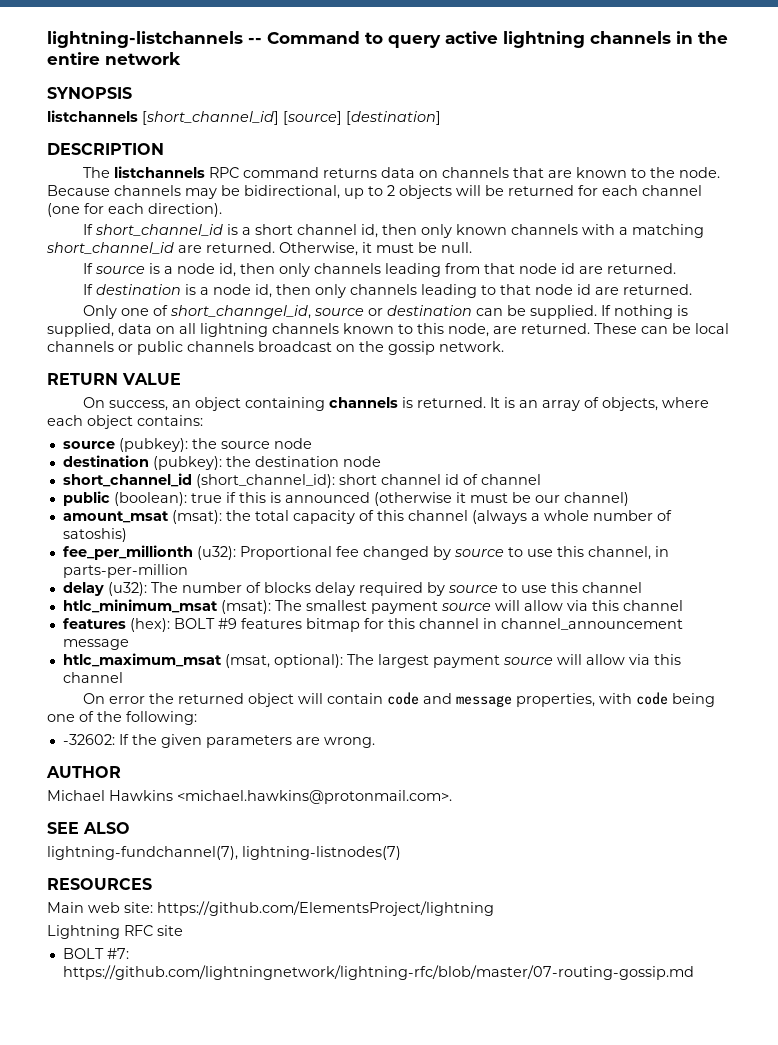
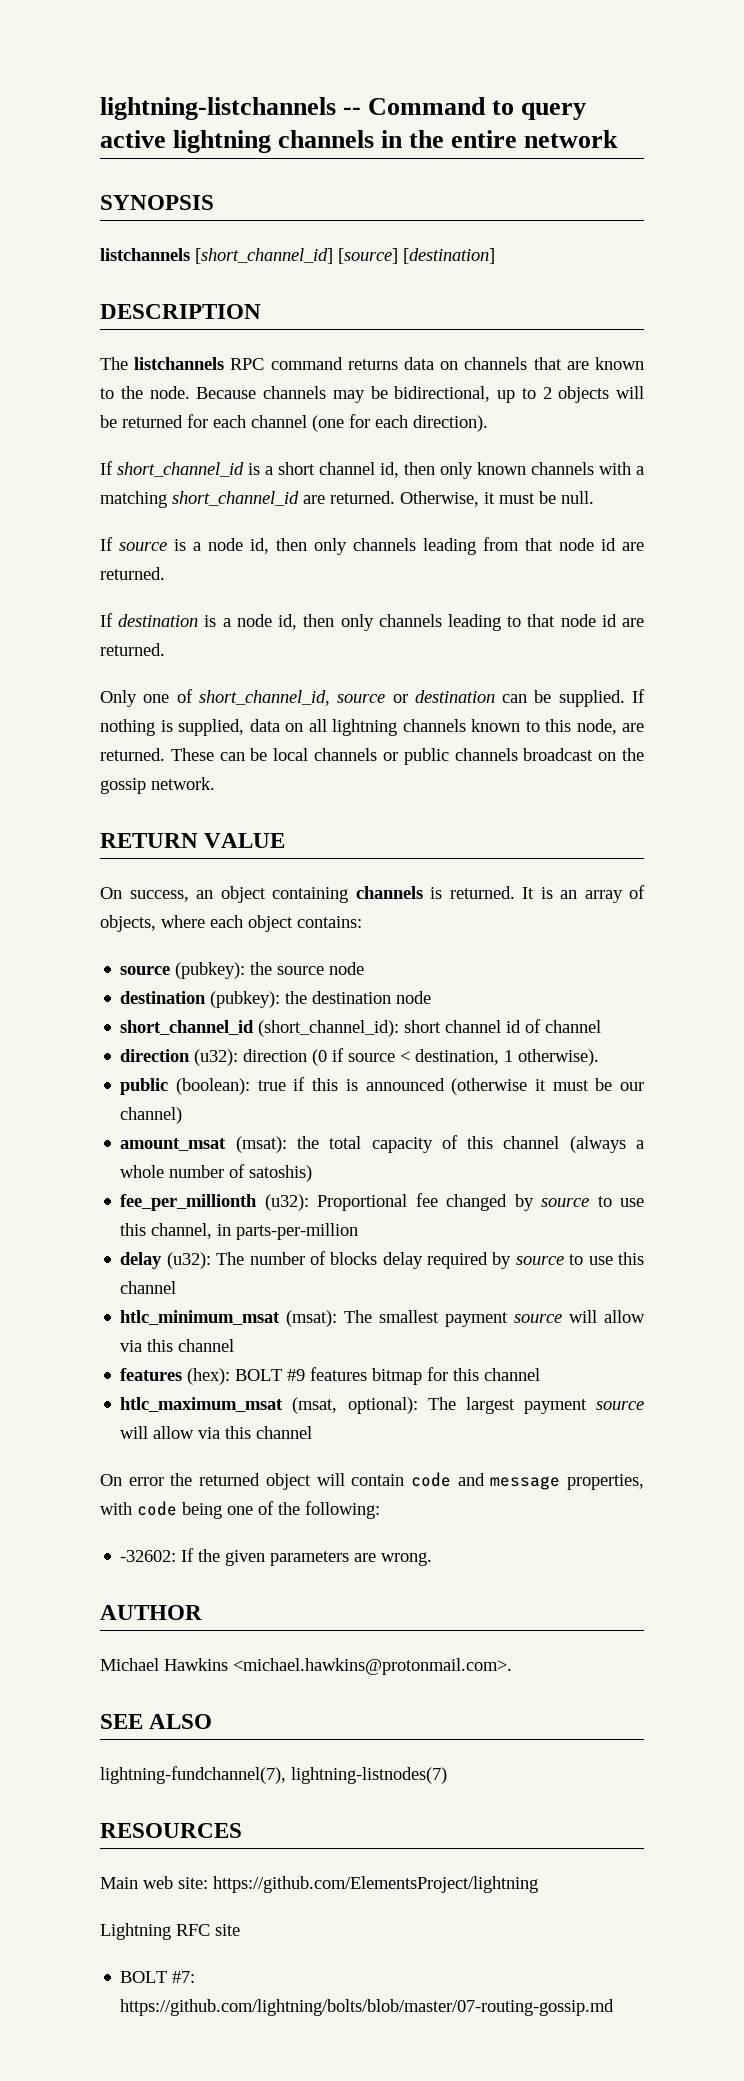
- Only one of short_channgel_id, source or destination can be supplied.
+ Only one of short_channel_id, source or destination can be supplied.
+ direction (u32): direction (0 if source < destination, 1 otherwise).
- features (hex): BOLT #9 features bitmap for this channel in channel_announcement message
+ features (hex): BOLT #9 features bitmap for this channel
- BOLT #7: https://github.com/lightningnetwork/lightning-rfc/blob/master/07-routing-gossip.md
+ BOLT #7: https://github.com/lightning/bolts/blob/master/07-routing-gossip.md

